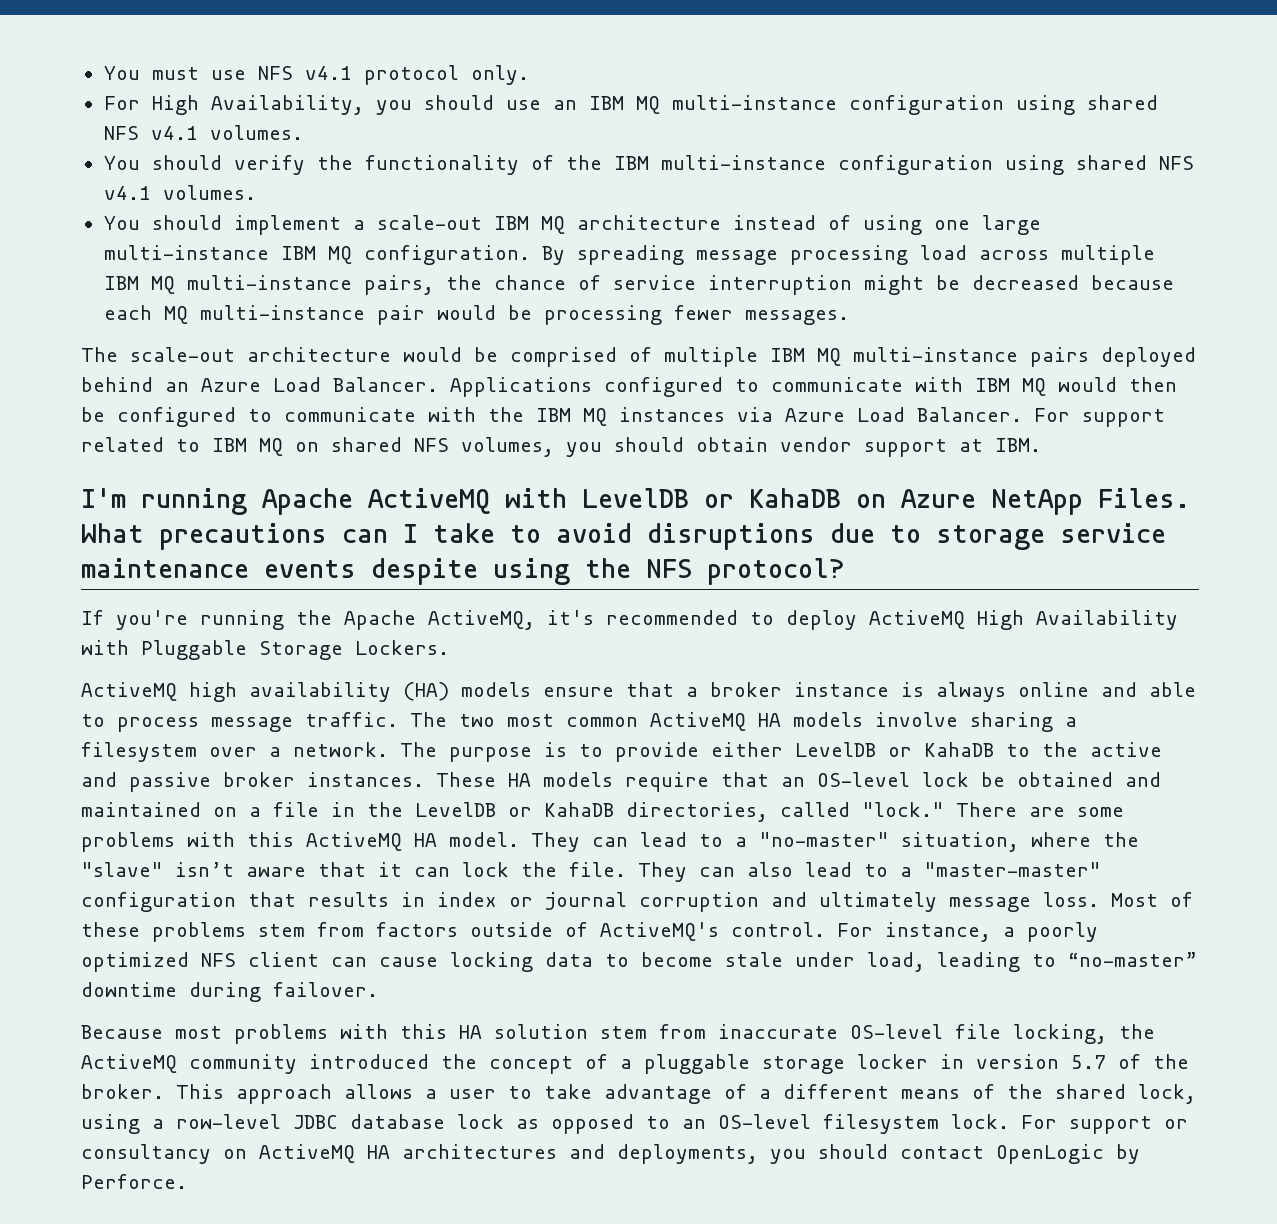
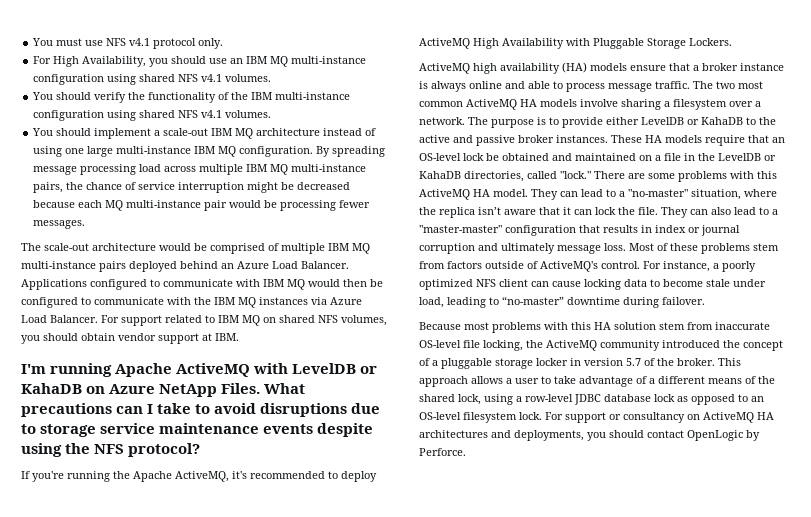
- They can lead to a "no-master" situation, where the "slave" isn’t aware that it can lock the file.
+ They can lead to a "no-master" situation, where the replica isn’t aware that it can lock the file.

